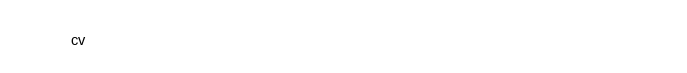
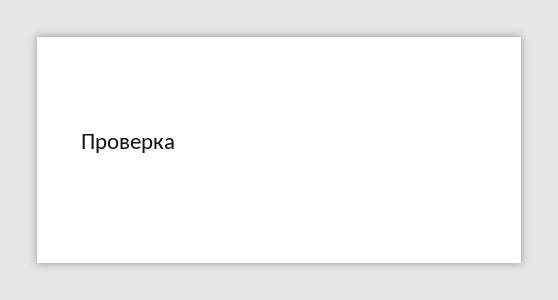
- cv
+ Проверка

